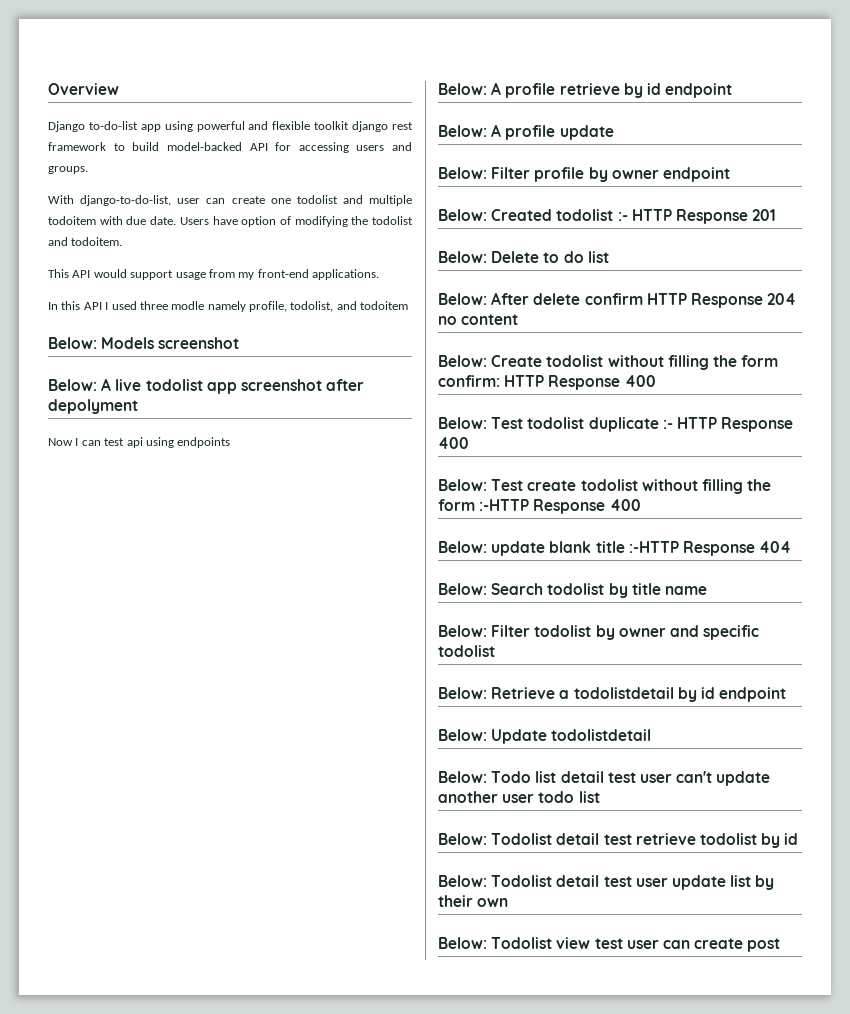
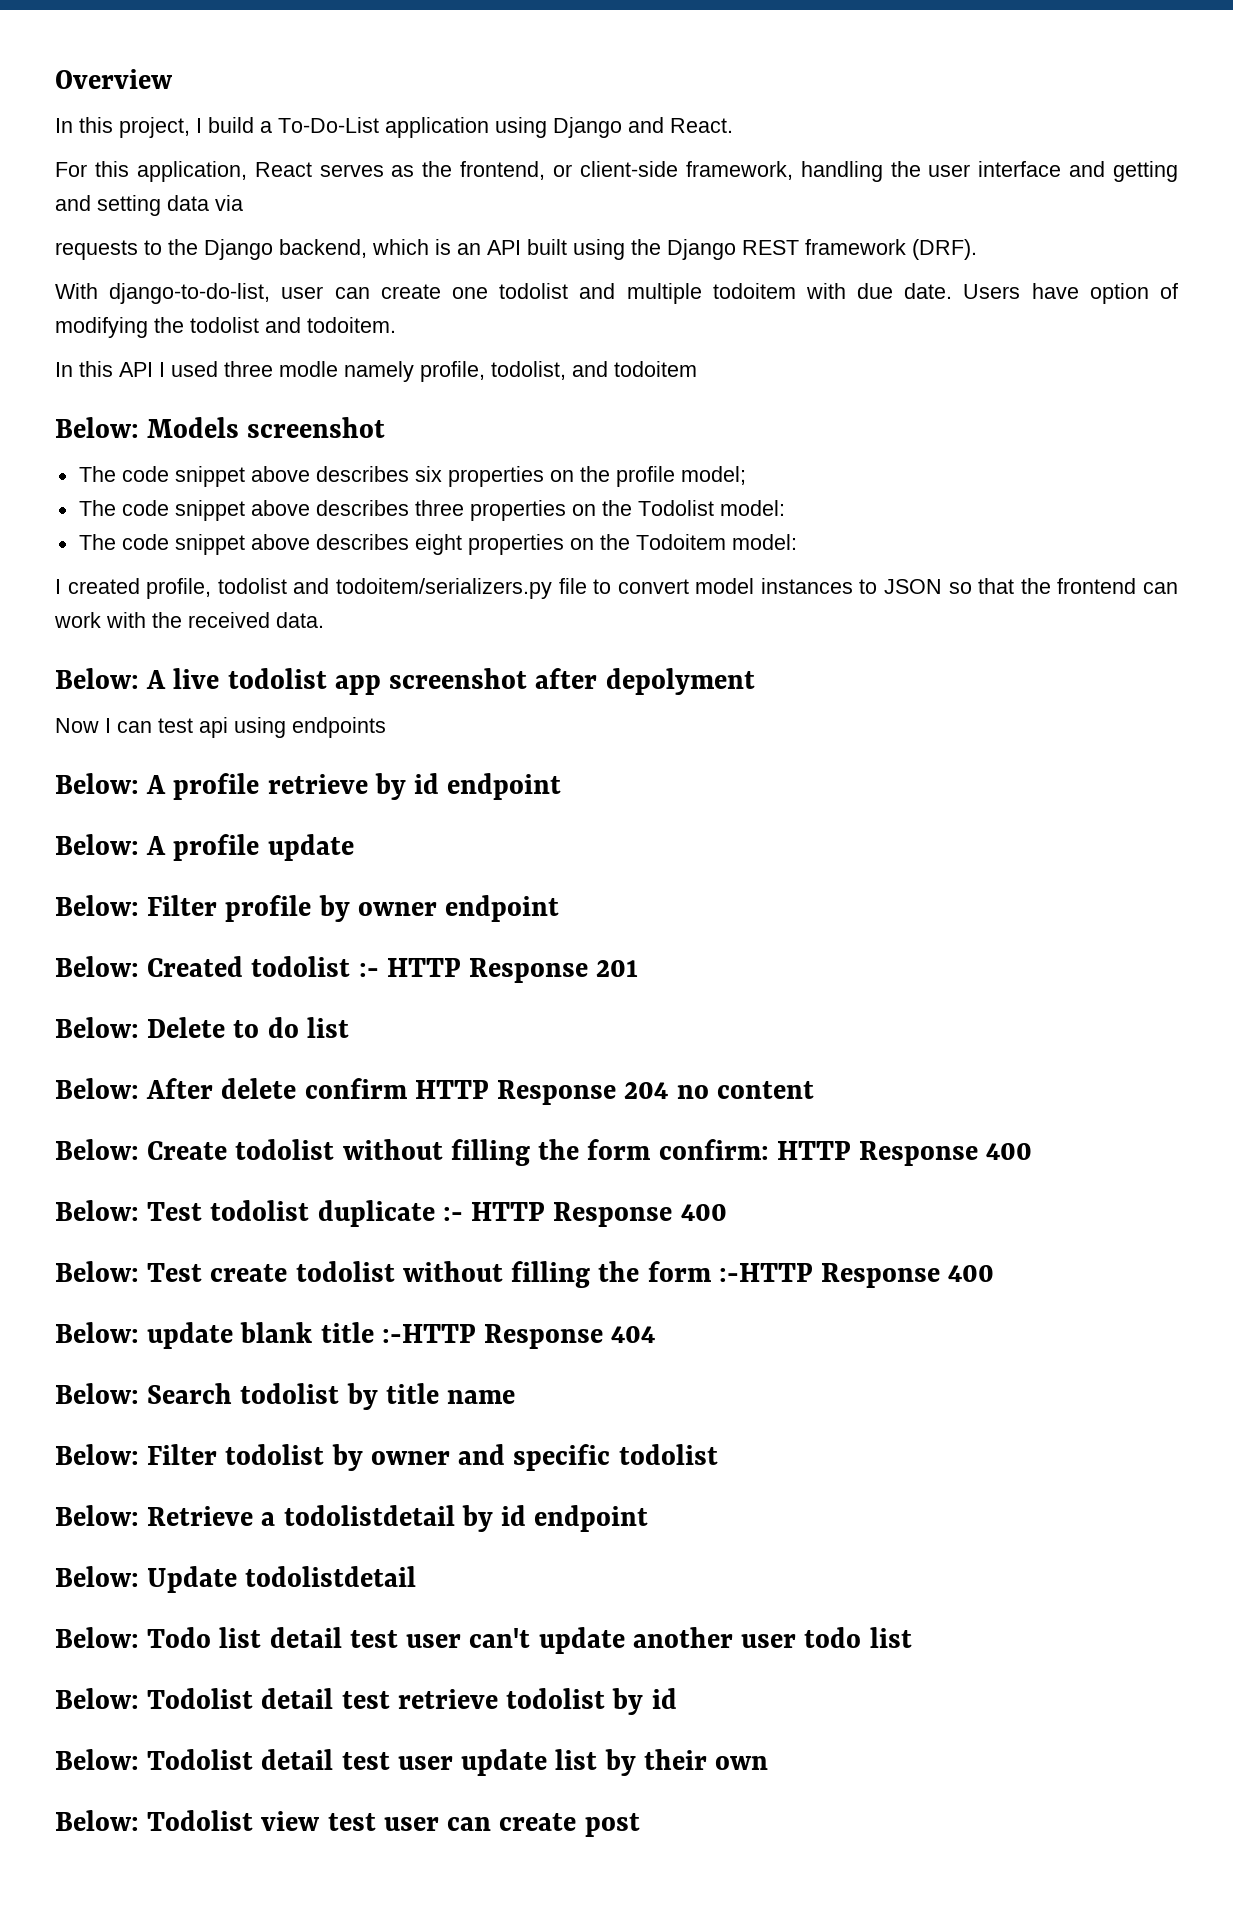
- Django to-do-list app using powerful and flexible toolkit django rest framework to build model-backed API for accessing users and groups.
+ In this project, I build a To-Do-List application using Django and React.
+ For this application, React serves as the frontend, or client-side framework, handling the user interface and getting and setting data via
+ requests to the Django backend, which is an API built using the Django REST framework (DRF).
- This API would support usage from my front-end applications.
+ The code snippet above describes six properties on the profile model;
+ The code snippet above describes three properties on the Todolist model:
+ The code snippet above describes eight properties on the Todoitem model:
+ I created profile, todolist and todoitem/serializers.py file to convert model instances to JSON so that the frontend can work with the received data.

